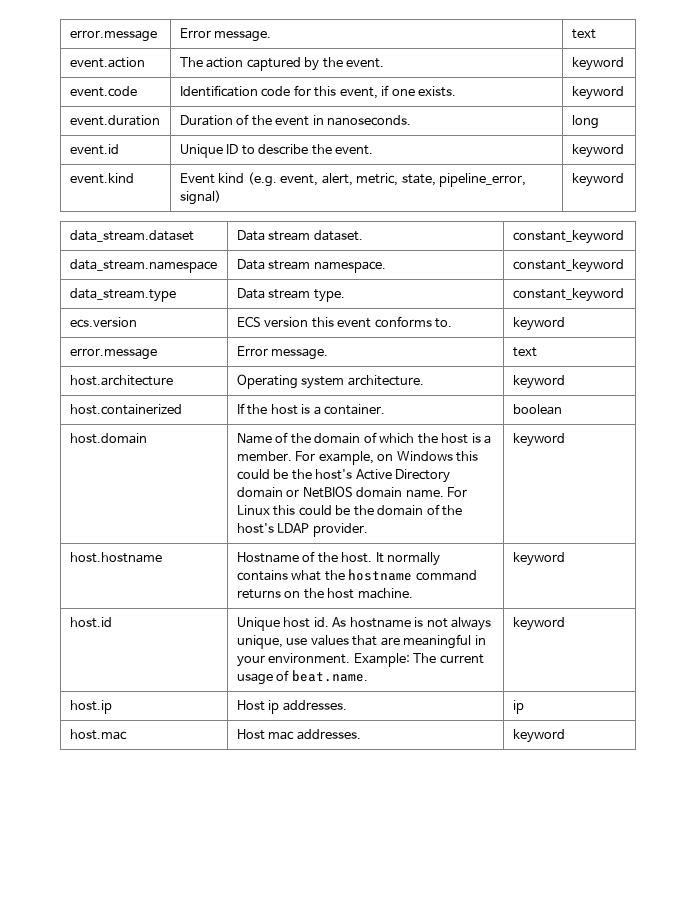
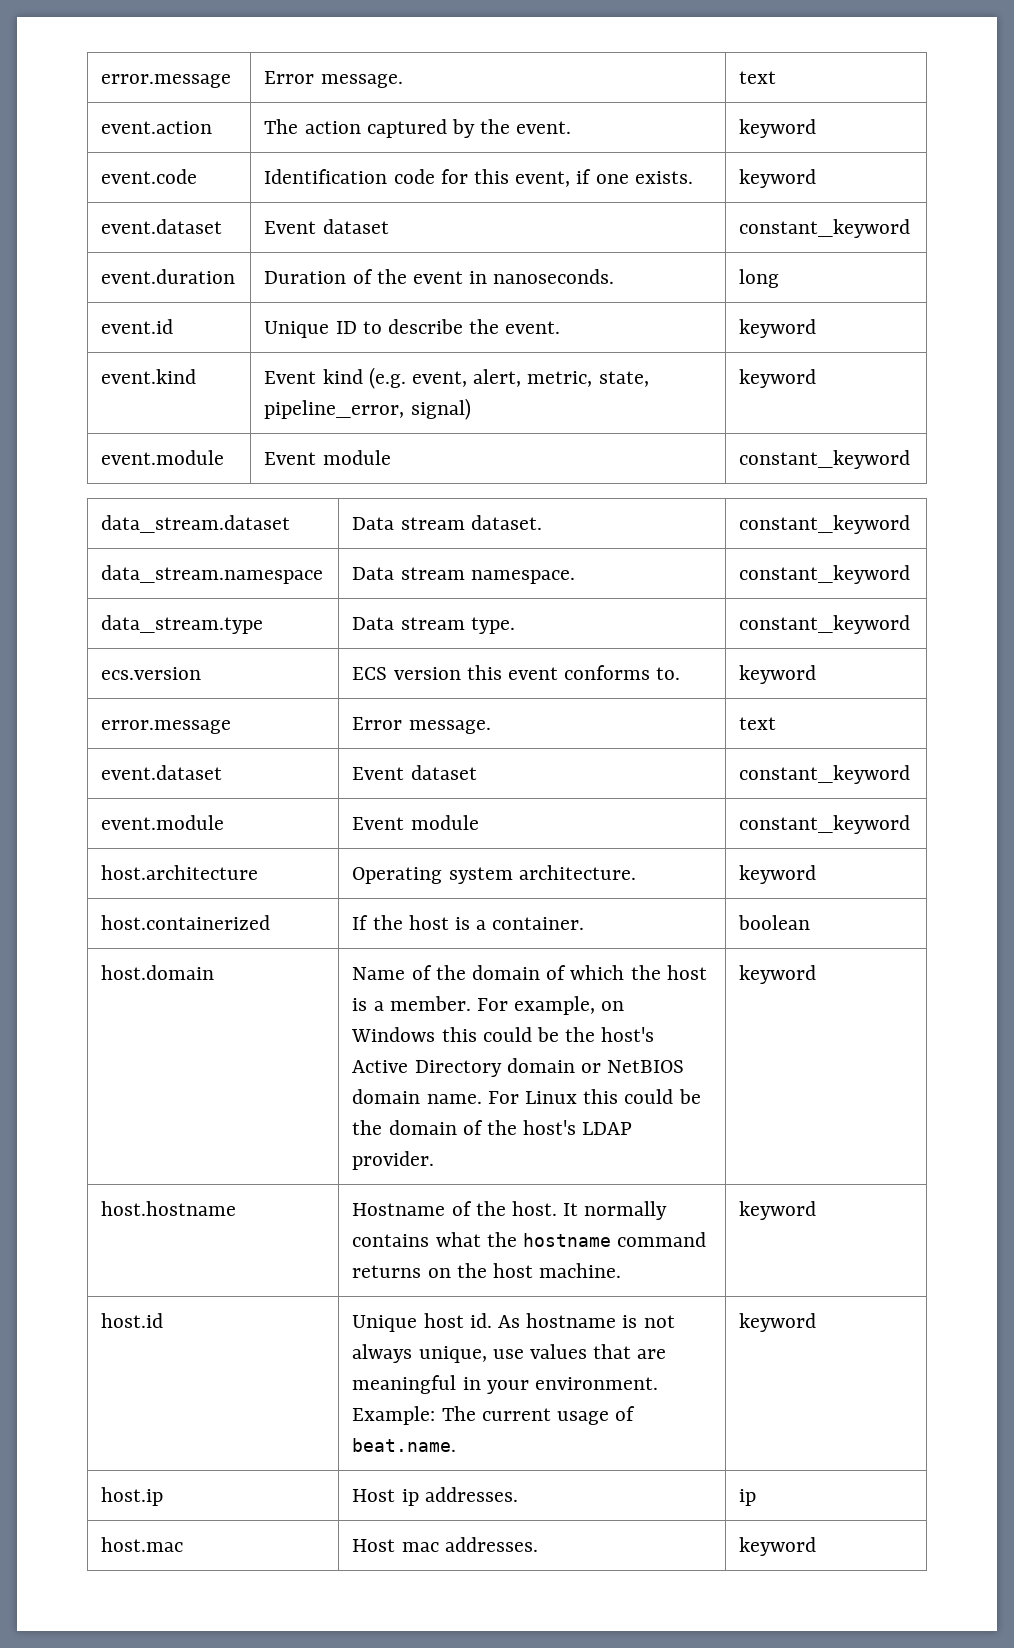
  event.code | Identification code for this event, if one exists. | keyword
+ event.dataset | Event dataset | constant_keyword
  event.kind | Event kind (e.g. event, alert, metric, state, pipeline_error, signal) | keyword
+ event.module | Event module | constant_keyword
  ecs.version | ECS version this event conforms to. | keyword
  error.message | Error message. | text
+ event.dataset | Event dataset | constant_keyword
+ event.module | Event module | constant_keyword

